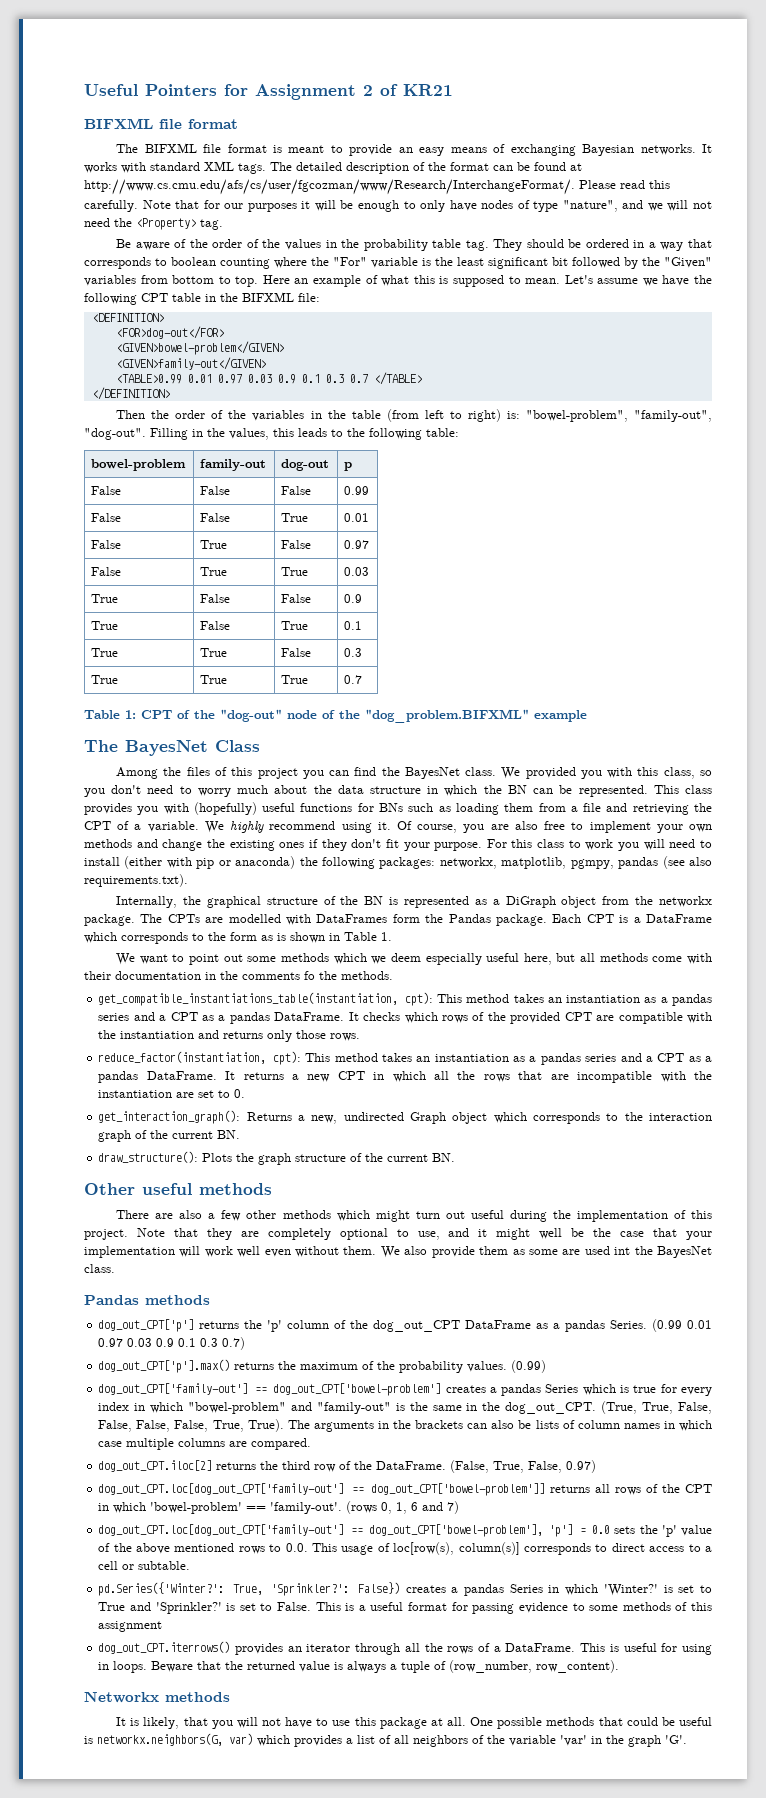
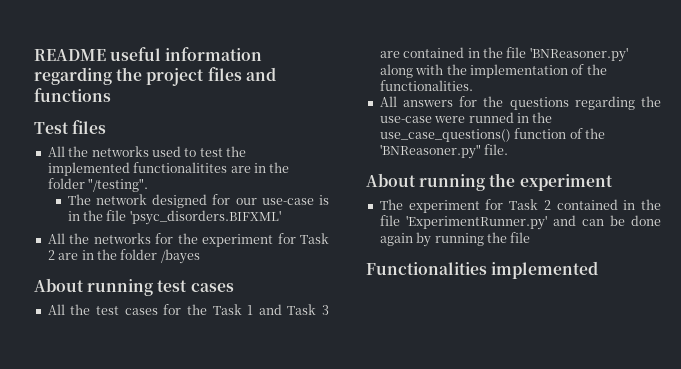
- Useful Pointers for Assignment 2 of KR21
- BIFXML file format
- The BIFXML file format is meant to provide an easy means of exchanging Bayesian networks. It works with standard XML tags. The detailed description of the format can be found at http://www.cs.cmu.edu/afs/cs/user/fgcozman/www/Research/InterchangeFormat/. Please read this carefully. Note that for our purposes it will be enough to only have nodes of type "nature", and we will not need the <Property> tag.
- Be aware of the order of the values in the probability table tag. They should be ordered in a way that corresponds to boolean counting where the "For" variable is the least significant bit followed by the "Given" variables from bottom to top. Here an example of what this is supposed to mean. Let's assume we have the following CPT table in the BIFXML file:
- <DEFINITION>
- <FOR>dog-out</FOR>
- <GIVEN>bowel-problem</GIVEN>
- <GIVEN>family-out</GIVEN>
- <TABLE>0.99 0.01 0.97 0.03 0.9 0.1 0.3 0.7 </TABLE>
- </DEFINITION>
- Then the order of the variables in the table (from left to right) is: "bowel-problem", "family-out", "dog-out". Filling in the values, this leads to the following table:
- bowel-problem | family-out | dog-out | p
- False | False | False | 0.99
- False | False | True | 0.01
- False | True | False | 0.97
- False | True | True | 0.03
- True | False | False | 0.9
- True | False | True | 0.1
- True | True | False | 0.3
- True | True | True | 0.7
- Table 1: CPT of the "dog-out" node of the "dog_problem.BIFXML" example
- The BayesNet Class
- Among the files of this project you can find the BayesNet class. We provided you with this class, so you don't need to worry much about the data structure in which the BN can be represented. This class provides you with (hopefully) useful functions for BNs such as loading them from a file and retrieving the CPT of a variable. We highly recommend using it. Of course, you are also free to implement your own methods and change the existing ones if they don't fit your purpose. For this class to work you will need to install (either with pip or anaconda) the following packages: networkx, matplotlib, pgmpy, pandas (see also requirements.txt).
- Internally, the graphical structure of the BN is represented as a DiGraph object from the networkx package. The CPTs are modelled with DataFrames form the Pandas package. Each CPT is a DataFrame which corresponds to the form as is shown in Table 1.
- We want to point out some methods which we deem especially useful here, but all methods come with their documentation in the comments fo the methods.
- get_compatible_instantiations_table(instantiation, cpt): This method takes an instantiation as a pandas series and a CPT as a pandas DataFrame. It checks which rows of the provided CPT are compatible with the instantiation and returns only those rows.
- reduce_factor(instantiation, cpt): This method takes an instantiation as a pandas series and a CPT as a pandas DataFrame. It returns a new CPT in which all the rows that are incompatible with the instantiation are set to 0.
- get_interaction_graph(): Returns a new, undirected Graph object which corresponds to the interaction graph of the current BN.
- draw_structure(): Plots the graph structure of the current BN.
- Other useful methods
- There are also a few other methods which might turn out useful during the implementation of this project. Note that they are completely optional to use, and it might well be the case that your implementation will work well even without them. We also provide them as some are used int the BayesNet class.
- Pandas methods
- dog_out_CPT['p'] returns the 'p' column of the dog_out_CPT DataFrame as a pandas Series. (0.99 0.01 0.97 0.03 0.9 0.1 0.3 0.7)
- dog_out_CPT['p'].max() returns the maximum of the probability values. (0.99)
- dog_out_CPT['family-out'] == dog_out_CPT['bowel-problem'] creates a pandas Series which is true for every index in which "bowel-problem" and "family-out" is the same in the dog_out_CPT. (True, True, False, False, False, False, True, True). The arguments in the brackets can also be lists of column names in which case multiple columns are compared.
- dog_out_CPT.iloc[2] returns the third row of the DataFrame. (False, True, False, 0.97)
- dog_out_CPT.loc[dog_out_CPT['family-out'] == dog_out_CPT['bowel-problem']] returns all rows of the CPT in which 'bowel-problem' == 'family-out'. (rows 0, 1, 6 and 7)
- dog_out_CPT.loc[dog_out_CPT['family-out'] == dog_out_CPT['bowel-problem'], 'p'] = 0.0 sets the 'p' value of the above mentioned rows to 0.0. This usage of loc[row(s), column(s)] corresponds to direct access to a cell or subtable.
- pd.Series({'Winter?': True, 'Sprinkler?': False}) creates a pandas Series in which 'Winter?' is set to True and 'Sprinkler?' is set to False. This is a useful format for passing evidence to some methods of this assignment
- dog_out_CPT.iterrows() provides an iterator through all the rows of a DataFrame. This is useful for using in loops. Beware that the returned value is always a tuple of (row_number, row_content).
- Networkx methods
- It is likely, that you will not have to use this package at all. One possible methods that could be useful is networkx.neighbors(G, var) which provides a list of all neighbors of the variable 'var' in the graph 'G'.
+ README useful information regarding the project files and functions
+ Test files
+ All the networks used to test the implemented functionalitites are in the folder "/testing".
+ The network designed for our use-case is in the file 'psyc_disorders.BIFXML'
+ All the networks for the experiment for Task 2 are in the folder /bayes
+ About running test cases
+ All the test cases for the Task 1 and Task 3 are contained in the file 'BNReasoner.py' along with the implementation of the functionalities.
+ All answers for the questions regarding the use-case were runned in the use_case_questions() function of the 'BNReasoner.py" file.
+ About running the experiment
+ The experiment for Task 2 contained in the file 'ExperimentRunner.py' and can be done again by running the file
+ Functionalities implemented

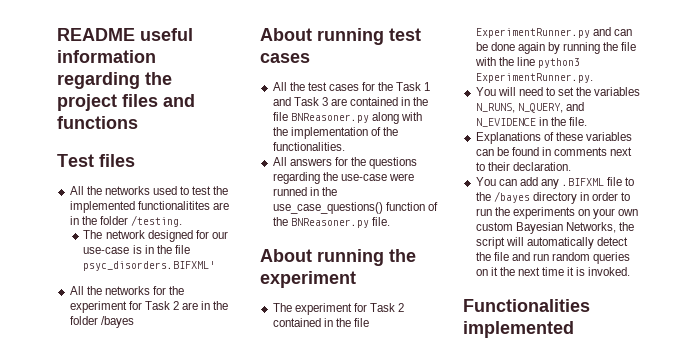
- All the networks used to test the implemented functionalitites are in the folder "/testing".
+ All the networks used to test the implemented functionalitites are in the folder /testing.
- The network designed for our use-case is in the file 'psyc_disorders.BIFXML'
+ The network designed for our use-case is in the file psyc_disorders.BIFXML'
- All the test cases for the Task 1 and Task 3 are contained in the file 'BNReasoner.py' along with the implementation of the functionalities.
+ All the test cases for the Task 1 and Task 3 are contained in the file BNReasoner.py along with the implementation of the functionalities.
- All answers for the questions regarding the use-case were runned in the use_case_questions() function of the 'BNReasoner.py" file.
+ All answers for the questions regarding the use-case were runned in the use_case_questions() function of the BNReasoner.py file.
- The experiment for Task 2 contained in the file 'ExperimentRunner.py' and can be done again by running the file
+ The experiment for Task 2 contained in the file ExperimentRunner.py and can be done again by running the file with the line python3 ExperimentRunner.py.
+ You will need to set the variables N_RUNS, N_QUERY, and N_EVIDENCE in the file.
+ Explanations of these variables can be found in comments next to their declaration.
+ You can add any .BIFXML file to the /bayes directory in order to run the experiments on your own custom Bayesian Networks, the script will automatically detect the file and run random queries on it the next time it is invoked.

